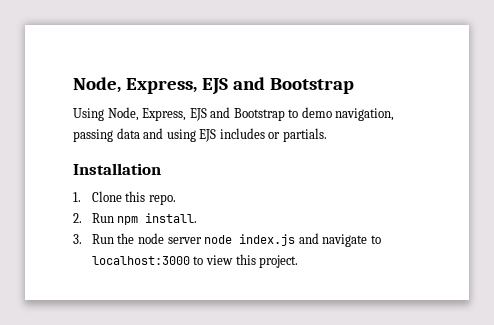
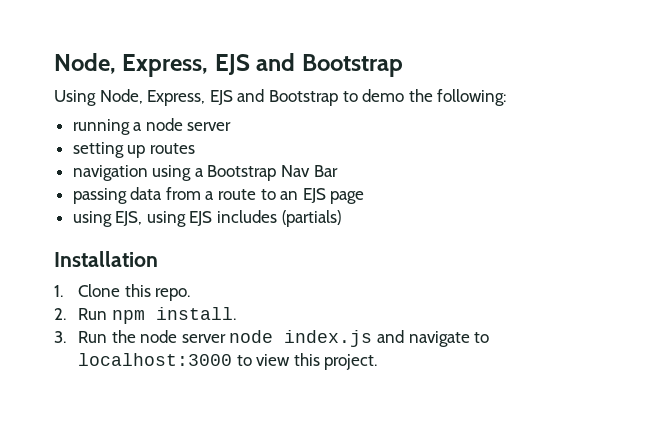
- Using Node, Express, EJS and Bootstrap to demo navigation, passing data and using EJS includes or partials.
+ Using Node, Express, EJS and Bootstrap to demo the following:
+ running a node server
+ setting up routes
+ navigation using a Bootstrap Nav Bar
+ passing data from a route to an EJS page
+ using EJS, using EJS includes (partials)

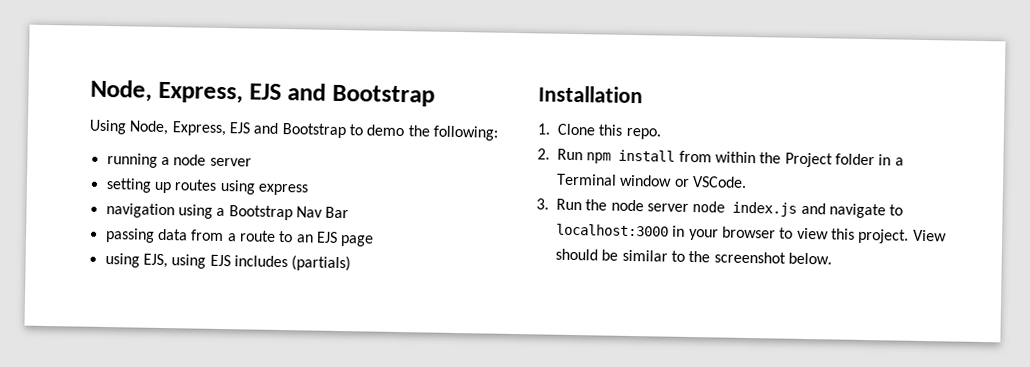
- setting up routes
+ setting up routes using express
- 2. Run npm install.
+ 2. Run npm install from within the Project folder in a Terminal window or VSCode.
- 3. Run the node server node index.js and navigate to localhost:3000 to view this project.
+ 3. Run the node server node index.js and navigate to localhost:3000 in your browser to view this project.
+ View should be similar to the screenshot below.

